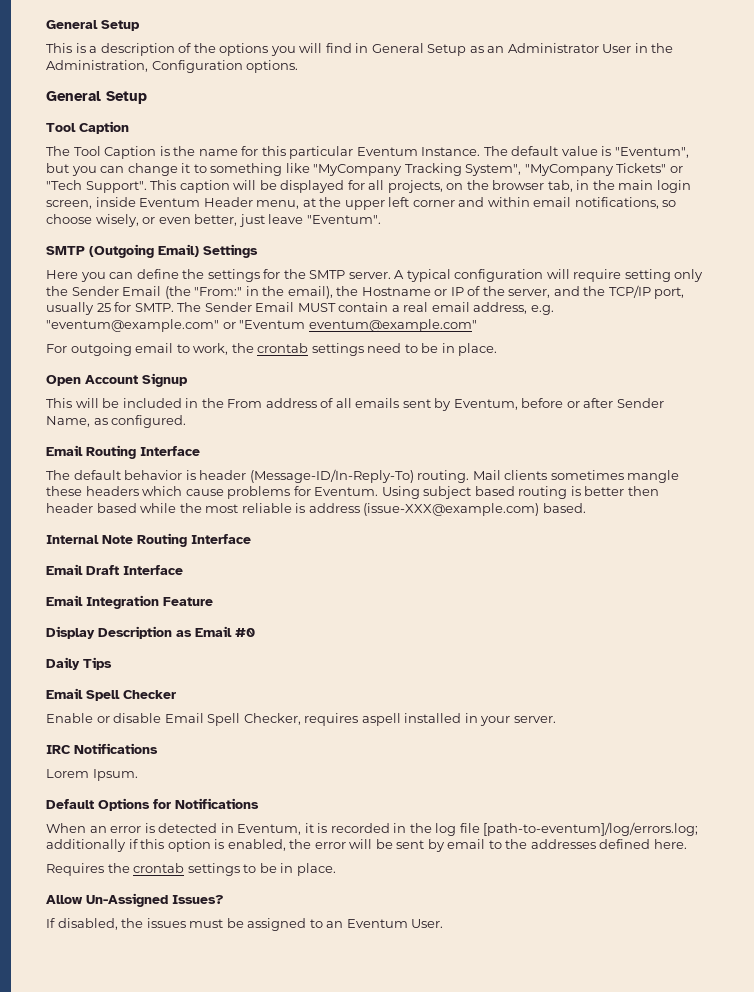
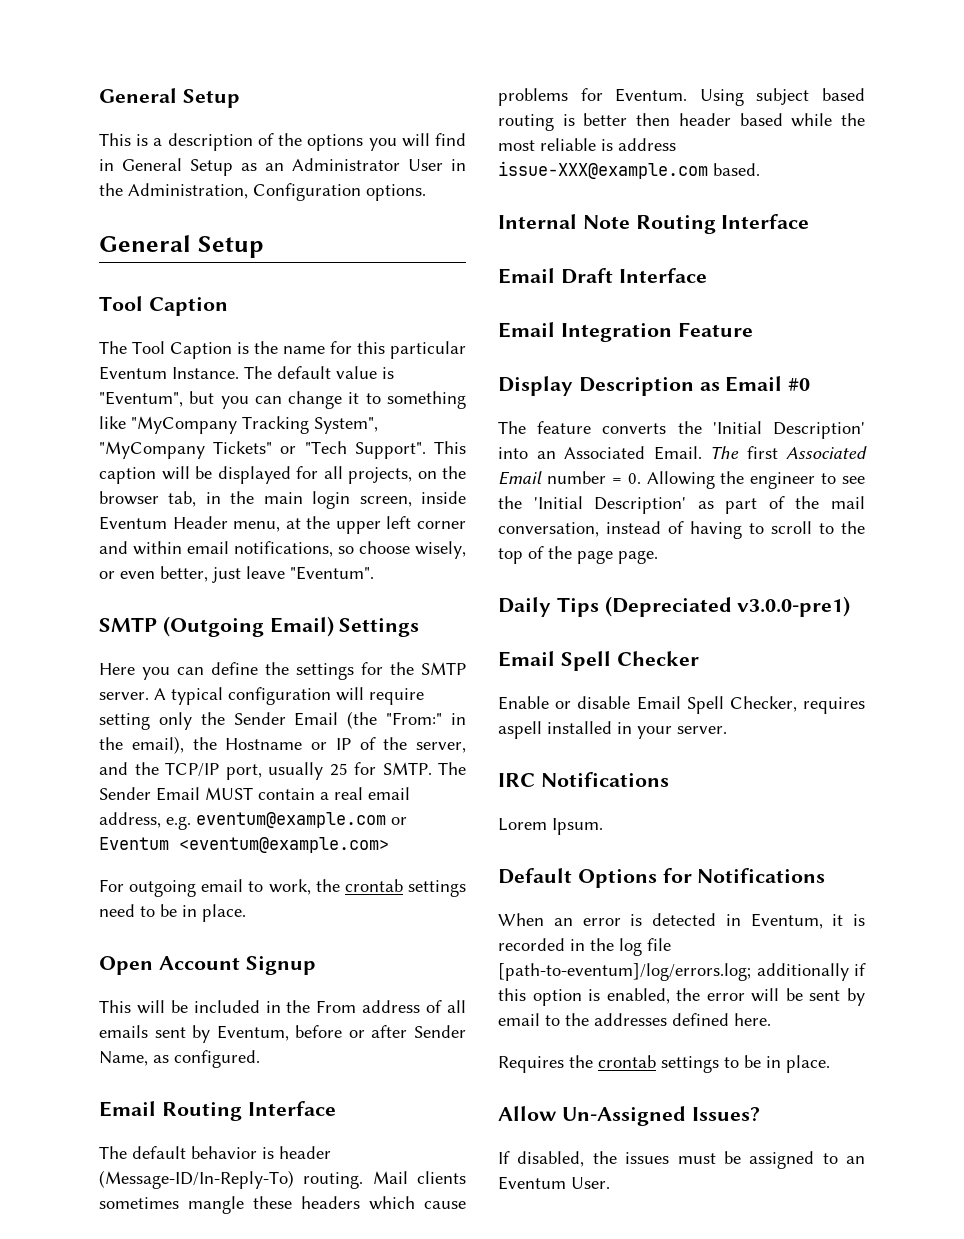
- The Sender Email MUST contain a real email address, e.g. "eventum@example.com" or "Eventum eventum@example.com"
+ The Sender Email MUST contain a real email address, e.g. eventum@example.com or Eventum <eventum@example.com>
- Using subject based routing is better then header based while the most reliable is address (issue-XXX@example.com) based.
+ Using subject based routing is better then header based while the most reliable is address issue-XXX@example.com based.
+ The feature converts the 'Initial Description' into an Associated Email. The first Associated Email number = 0. Allowing the engineer to see the 'Initial Description' as part of the mail conversation, instead of having to scroll to the top of the page page.
- Daily Tips
+ Daily Tips (Depreciated v3.0.0-pre1)

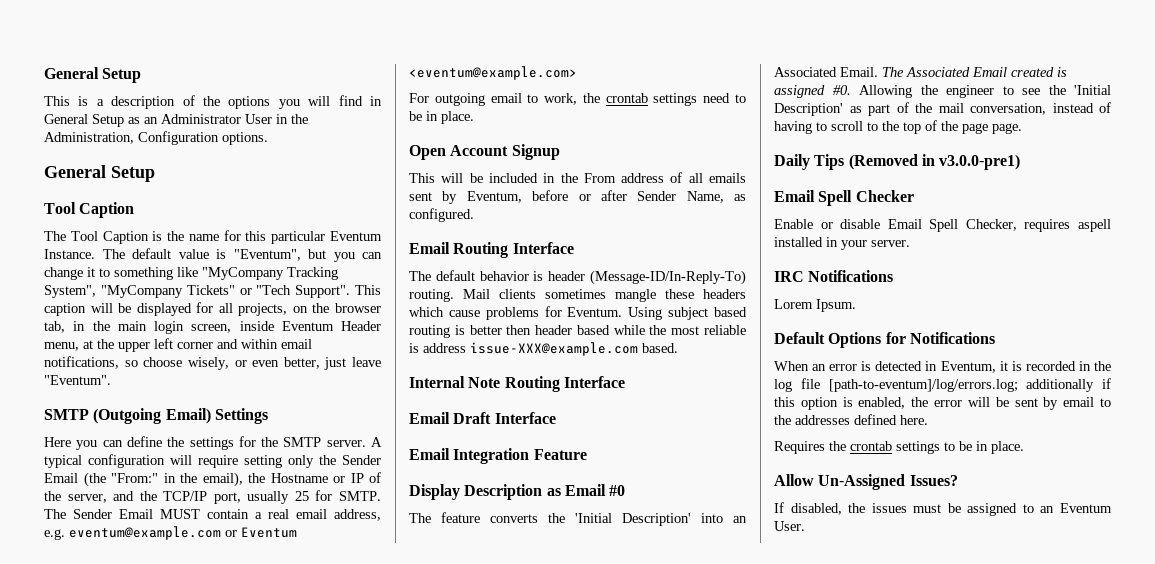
- The first Associated Email number = 0. Allowing the engineer to see the 'Initial Description' as part of the mail conversation, instead of having to scroll to the top of the page page.
+ The Associated Email created is assigned #0. Allowing the engineer to see the 'Initial Description' as part of the mail conversation, instead of having to scroll to the top of the page page.
- Daily Tips (Depreciated v3.0.0-pre1)
+ Daily Tips (Removed in v3.0.0-pre1)

